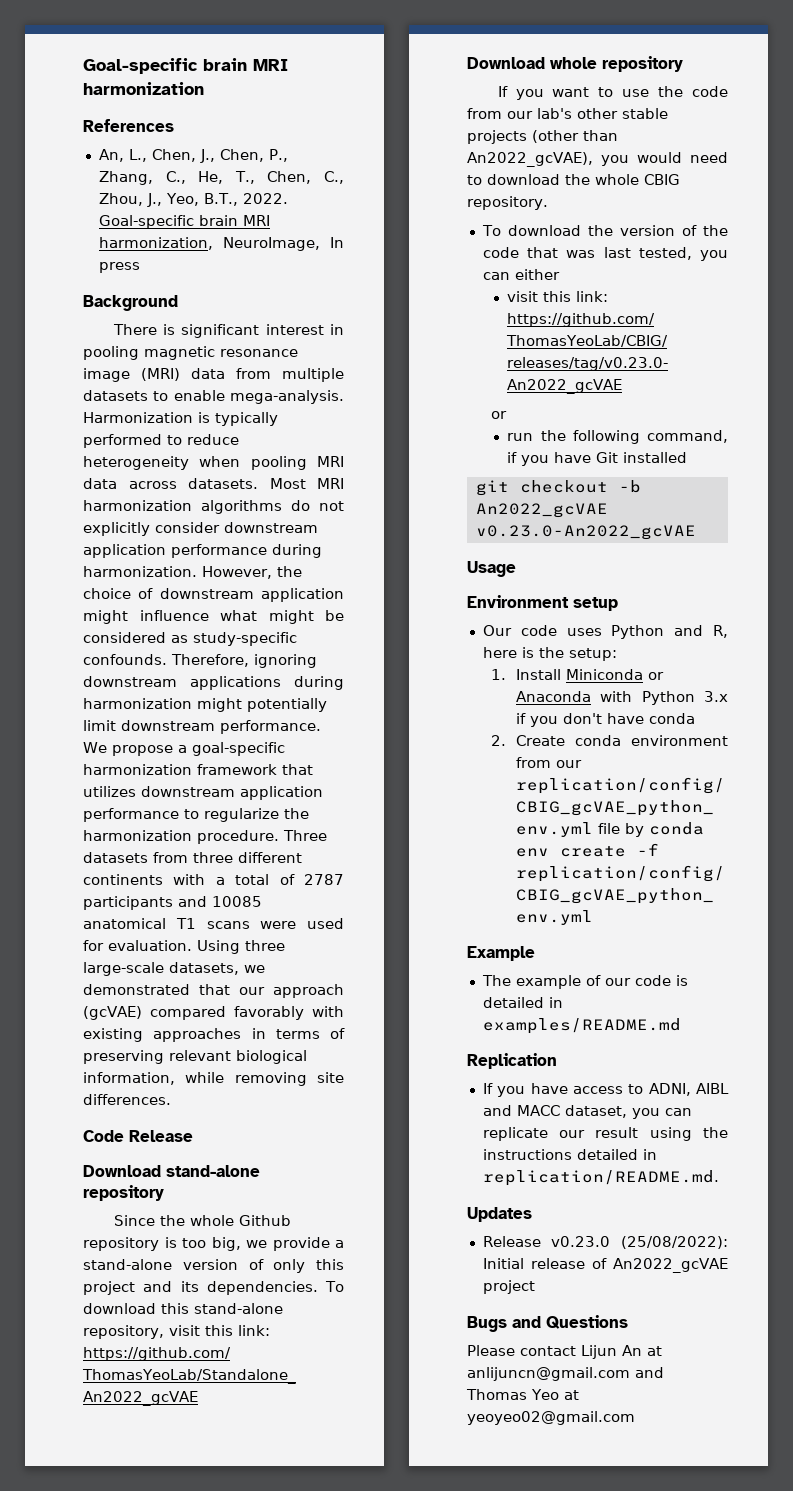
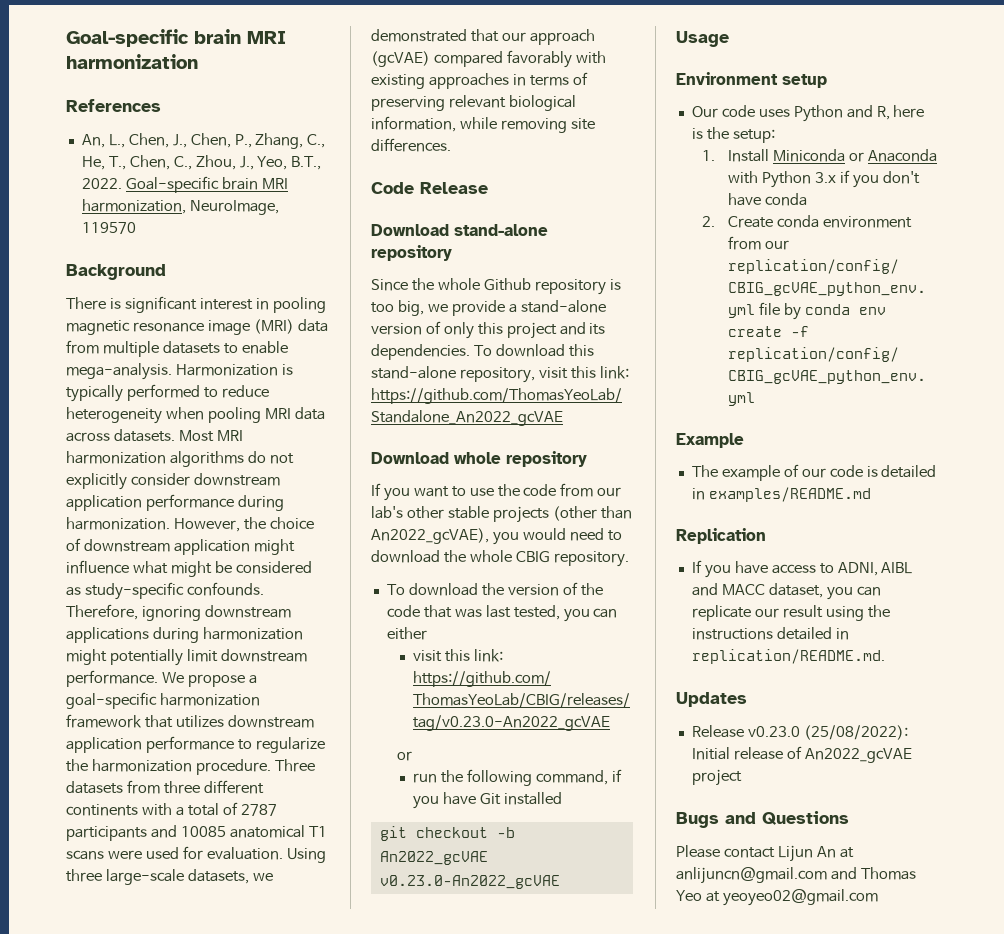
- Goal-specific brain MRI harmonization, NeuroImage, In press
+ Goal-specific brain MRI harmonization, NeuroImage, 119570

